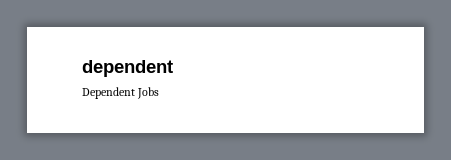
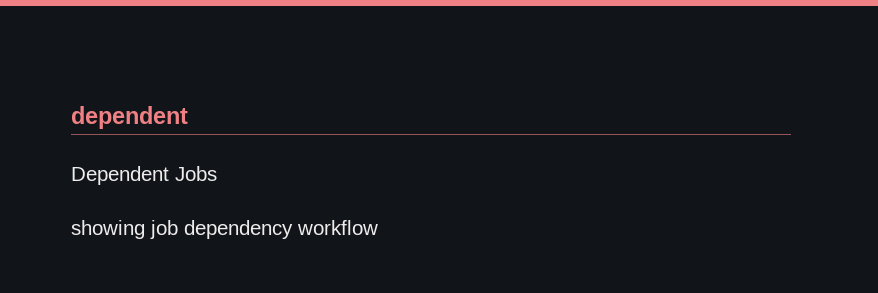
+ showing job dependency workflow

